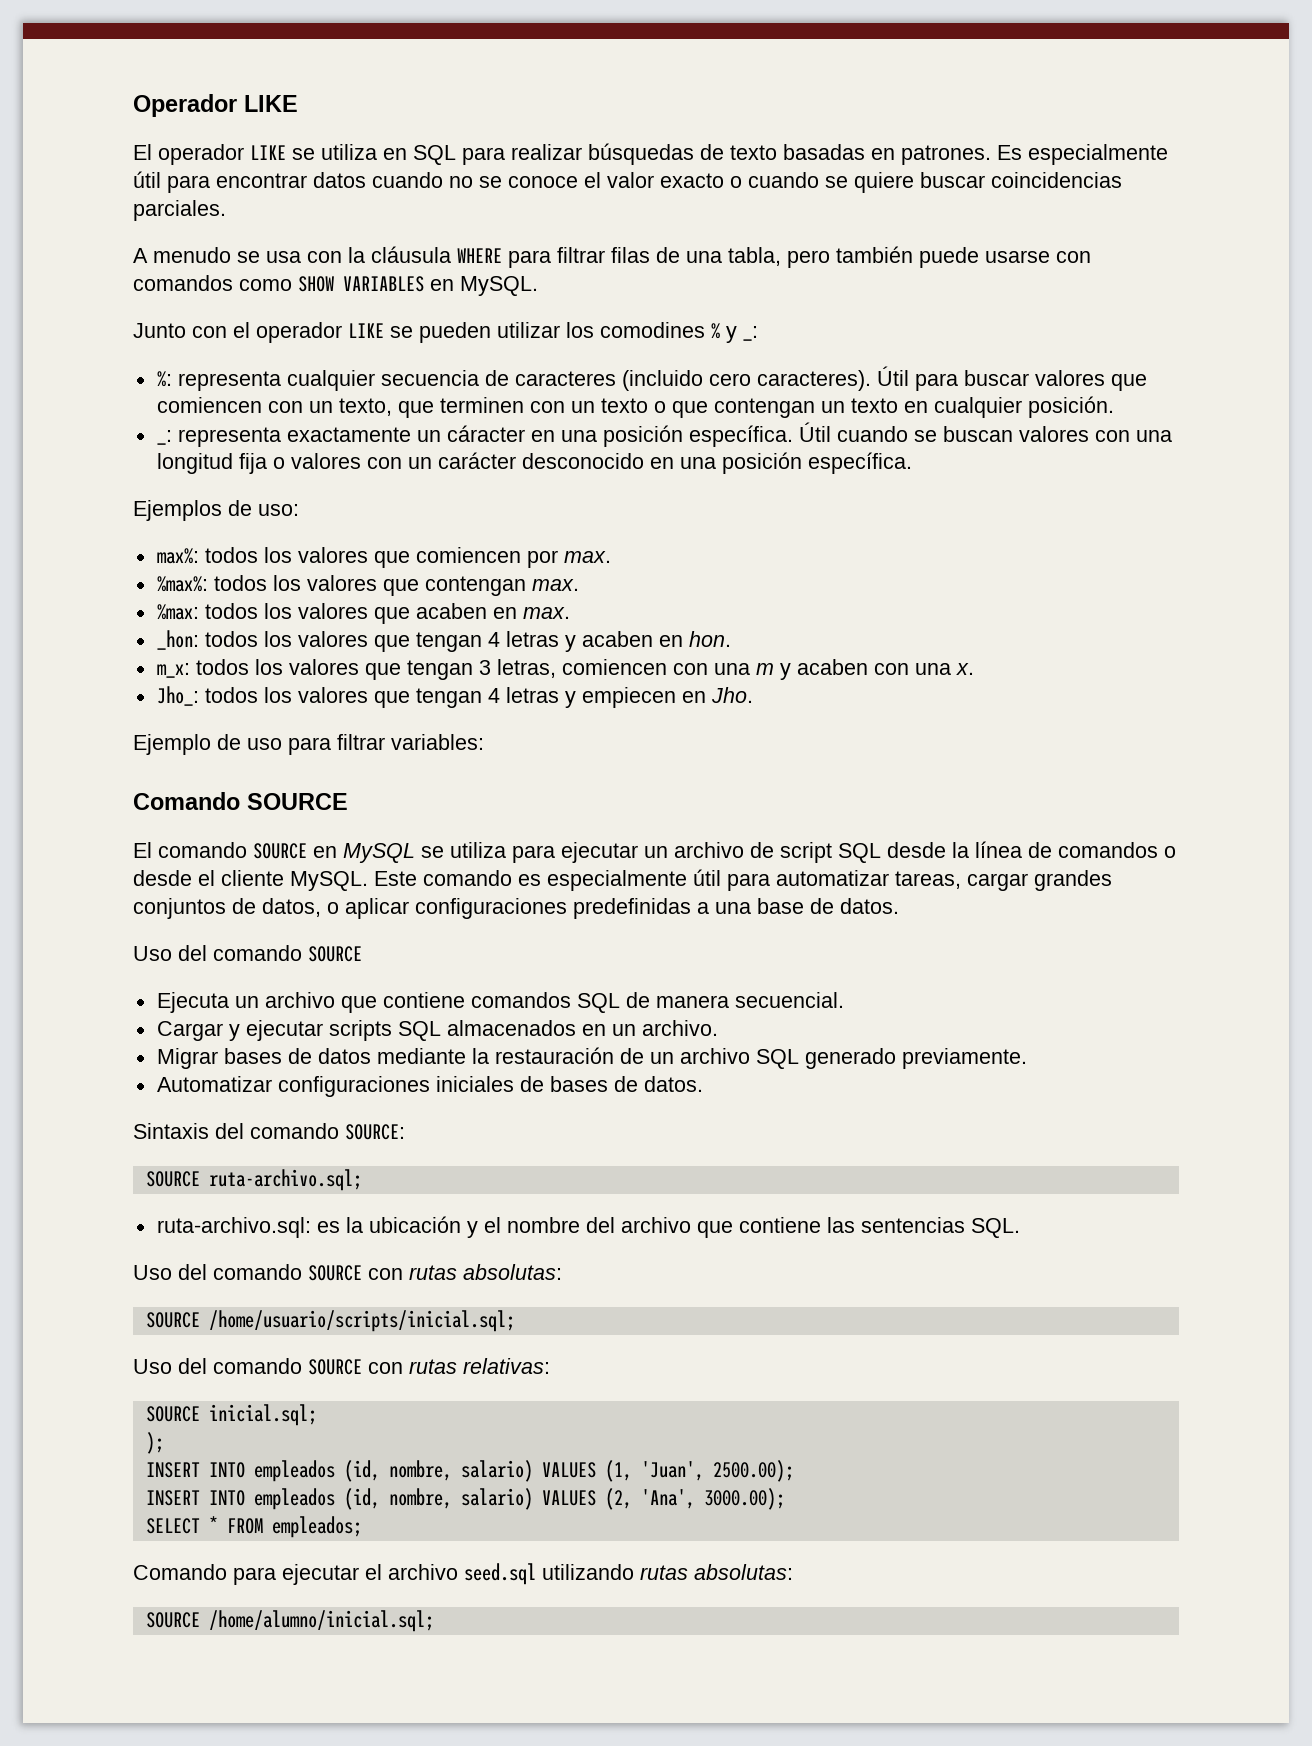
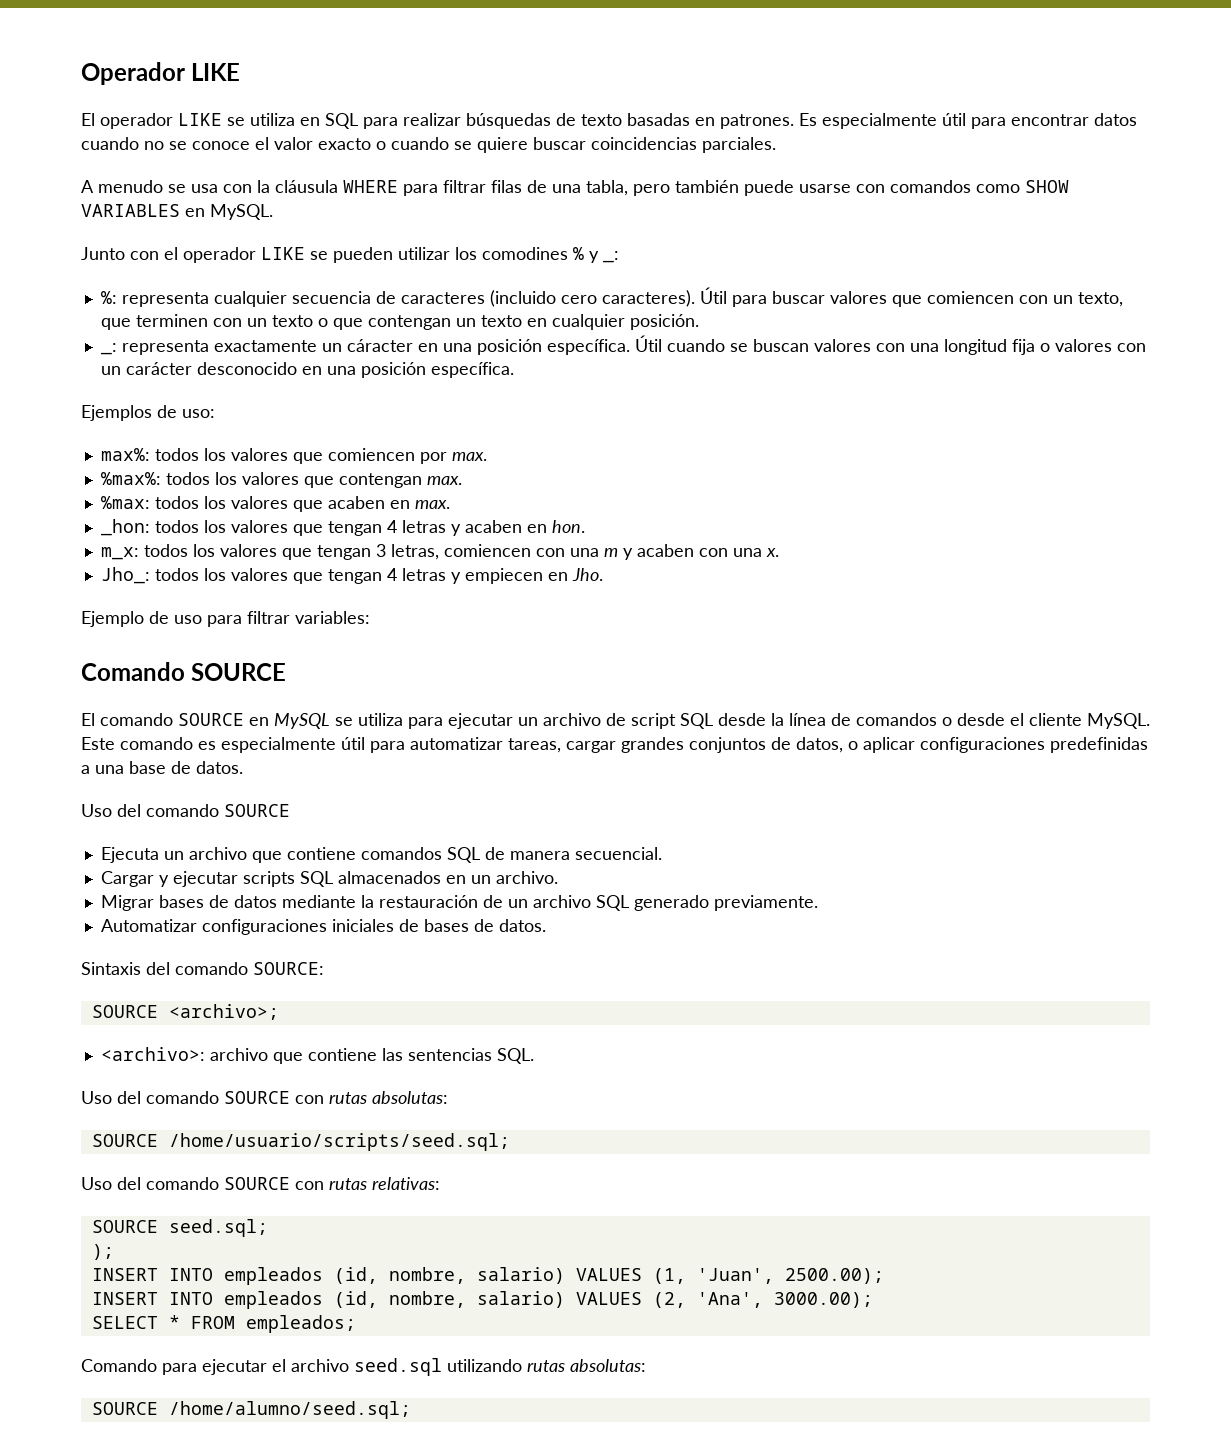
- SOURCE ruta-archivo.sql;
- ruta-archivo.sql: es la ubicación y el nombre del archivo que contiene las sentencias SQL.
+ SOURCE <archivo>;
+ <archivo>: archivo que contiene las sentencias SQL.
- SOURCE /home/usuario/scripts/inicial.sql;
+ SOURCE /home/usuario/scripts/seed.sql;
- SOURCE inicial.sql;
+ SOURCE seed.sql;
- SOURCE /home/alumno/inicial.sql;
+ SOURCE /home/alumno/seed.sql;

